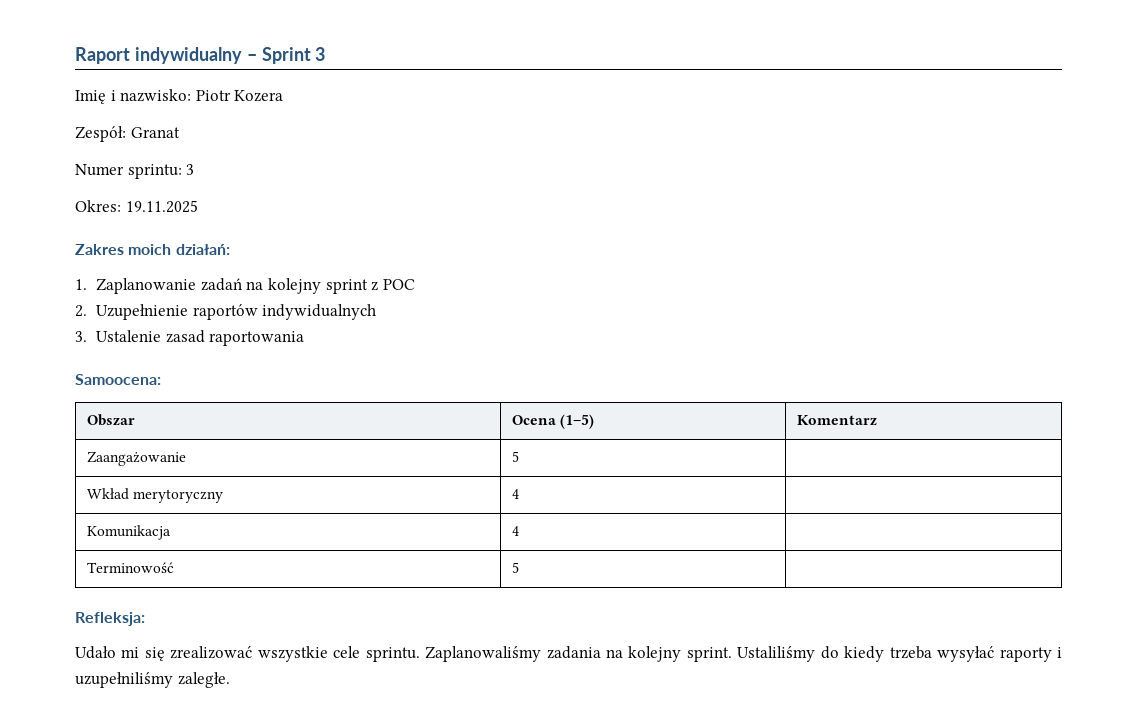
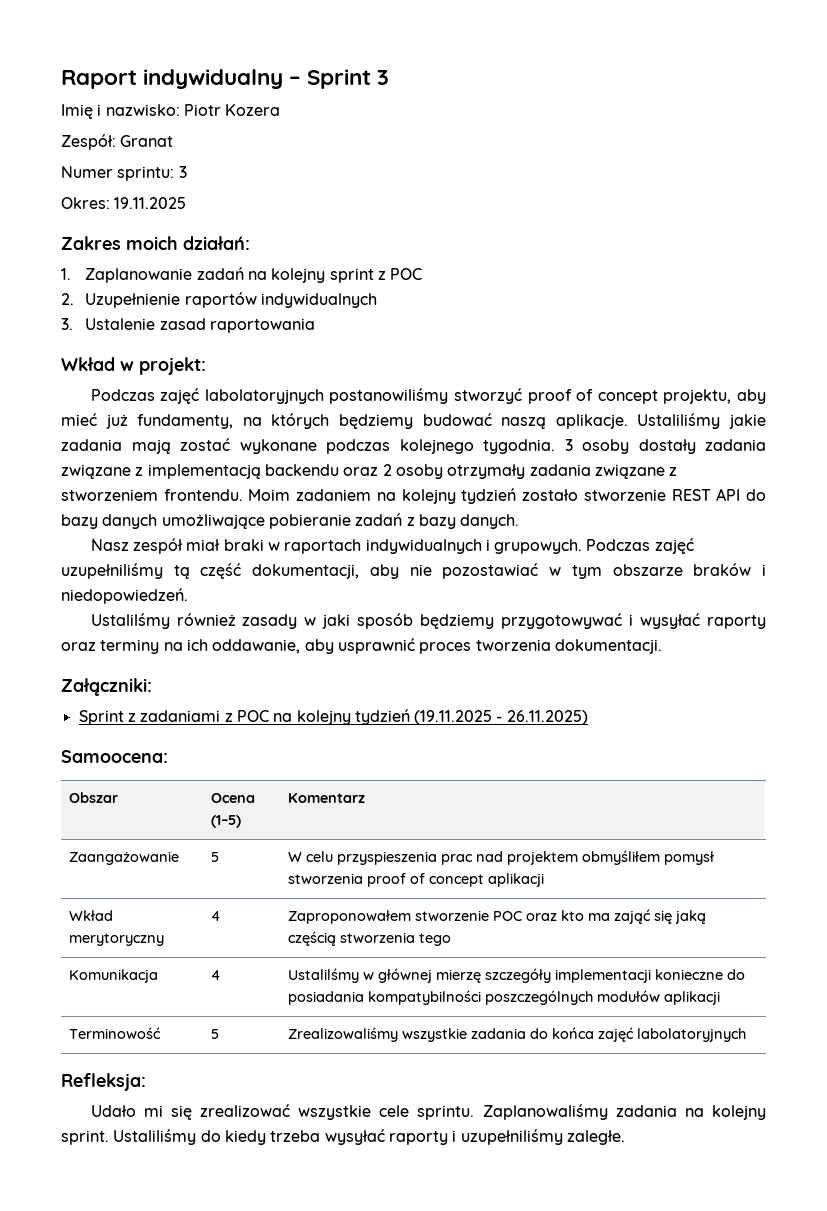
+ Wkład w projekt:
+ Podczas zajęć labolatoryjnych postanowiliśmy stworzyć proof of concept projektu, aby mieć już fundamenty, na których będziemy budować naszą aplikacje. Ustaliliśmy jakie zadania mają zostać wykonane podczas kolejnego tygodnia. 3 osoby dostały zadania związane z implementacją backendu oraz 2 osoby otrzymały zadania związane z stworzeniem frontendu. Moim zadaniem na kolejny tydzień zostało stworzenie REST API do bazy danych umożliwające pobieranie zadań z bazy danych.
+ Nasz zespół miał braki w raportach indywidualnych i grupowych. Podczas zajęć uzupełniliśmy tą część dokumentacji, aby nie pozostawiać w tym obszarze braków i niedopowiedzeń.
+ Ustalilśmy również zasady w jaki sposób będziemy przygotowywać i wysyłać raporty oraz terminy na ich oddawanie, aby usprawnić proces tworzenia dokumentacji.
+ Załączniki:
+ Sprint z zadaniami z POC na kolejny tydzień (19.11.2025 - 26.11.2025)
- Zaangażowanie | 5 |
- Wkład merytoryczny | 4 |
- Komunikacja | 4 |
- Terminowość | 5 |
+ Zaangażowanie | 5 | W celu przyspieszenia prac nad projektem obmyśliłem pomysł stworzenia proof of concept aplikacji
+ Wkład merytoryczny | 4 | Zaproponowałem stworzenie POC oraz kto ma zająć się jaką częścią stworzenia tego
+ Komunikacja | 4 | Ustalilśmy w głównej mierzę szczegóły implementacji konieczne do posiadania kompatybilności poszczególnych modułów aplikacji
+ Terminowość | 5 | Zrealizowaliśmy wszystkie zadania do końca zajęć labolatoryjnych

